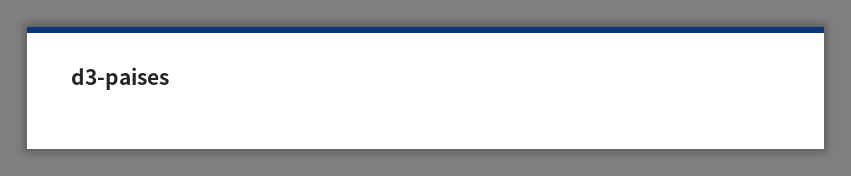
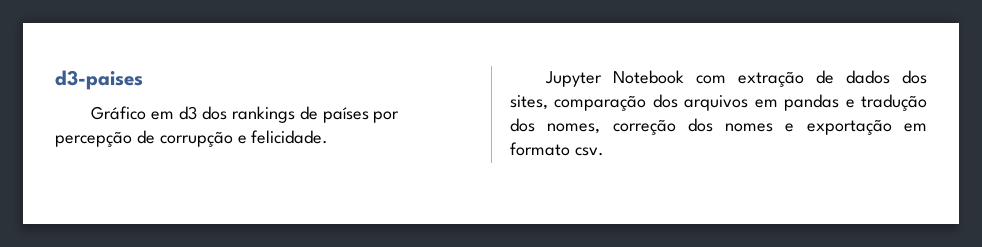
+ Gráfico em d3 dos rankings de países por percepção de corrupção e felicidade.
+ Jupyter Notebook com extração de dados dos sites, comparação dos arquivos em pandas e tradução dos nomes, correção dos nomes e exportação em formato csv.

